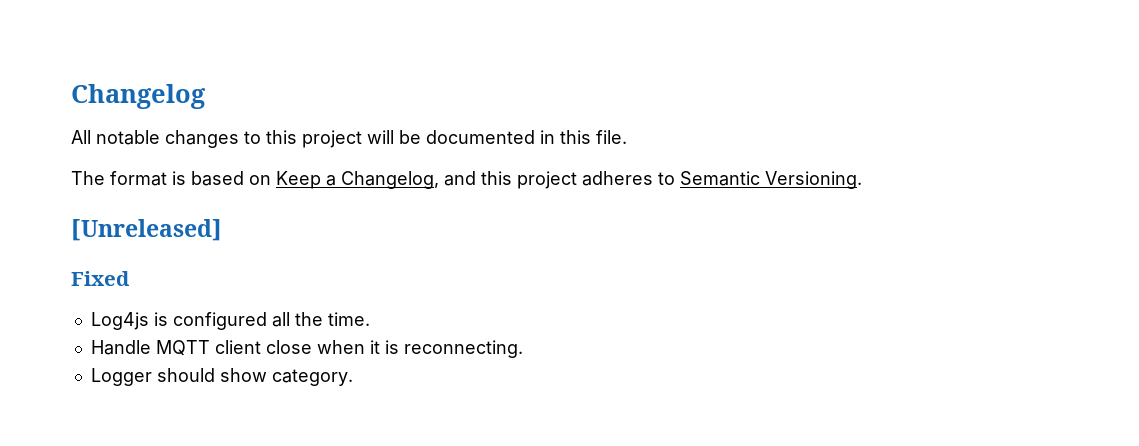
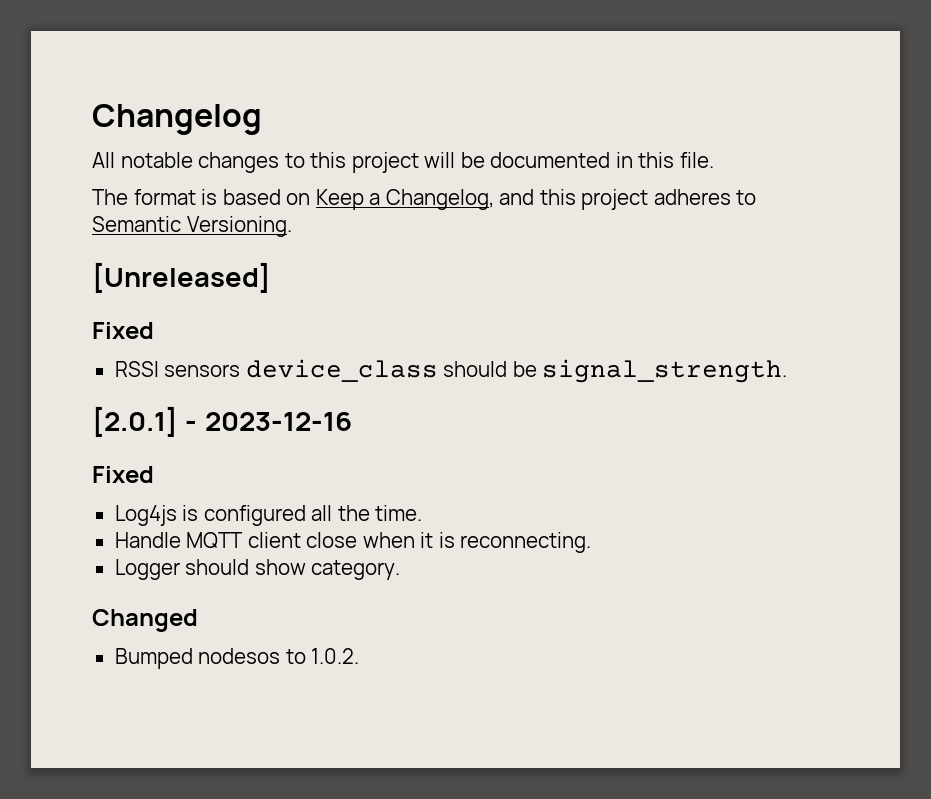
+ RSSI sensors device_class should be signal_strength.
+ [2.0.1] - 2023-12-16
+ Fixed
+ Changed
+ Bumped nodesos to 1.0.2.

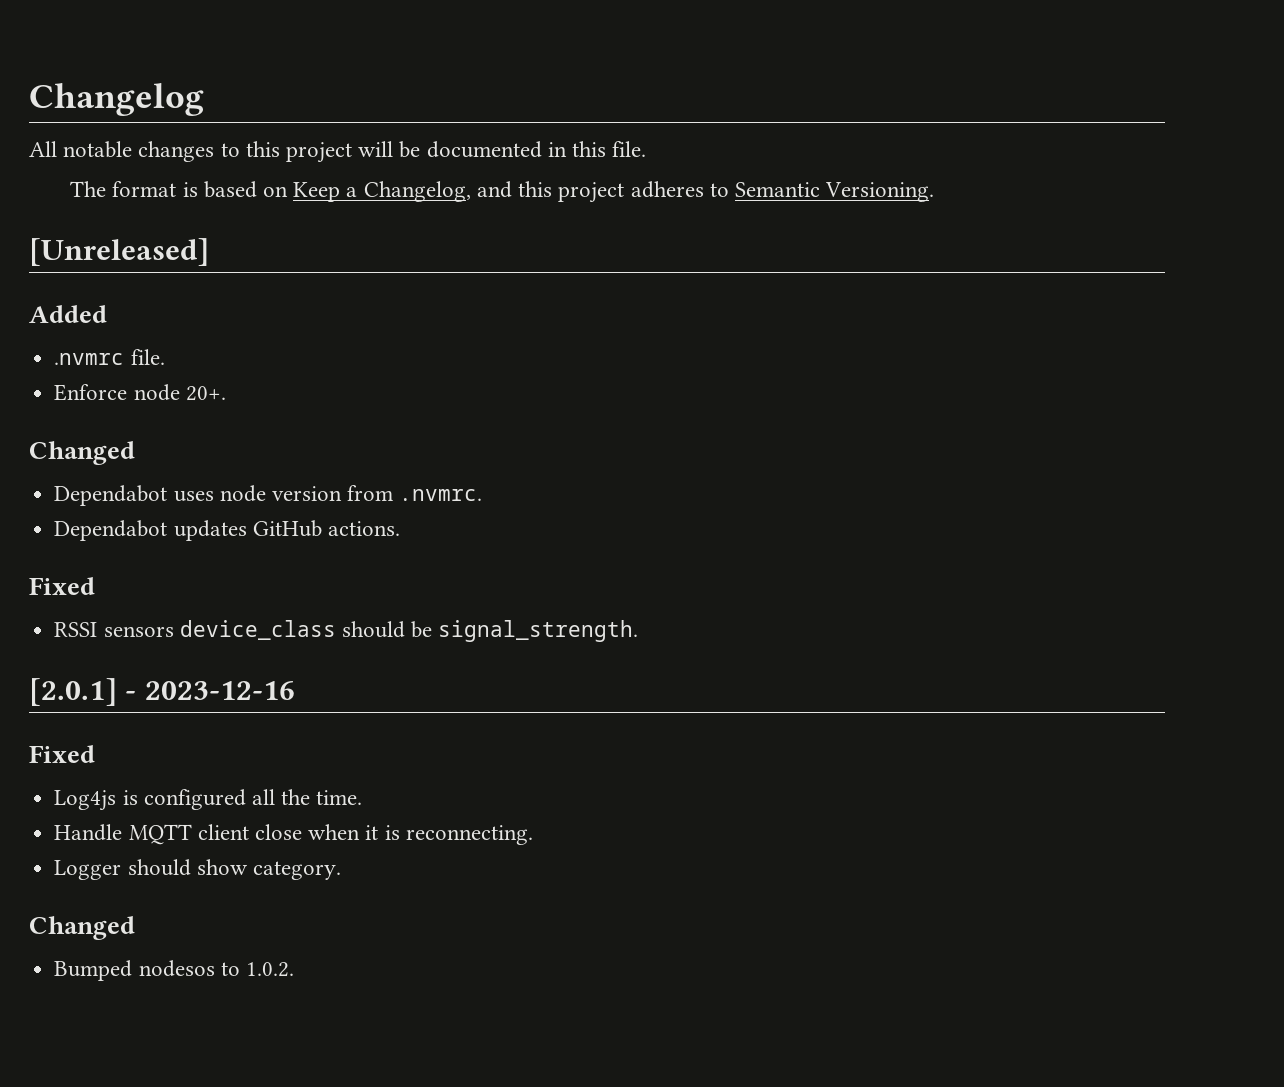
+ Added
+ .nvmrc file.
+ Enforce node 20+.
+ Changed
+ Dependabot uses node version from .nvmrc.
+ Dependabot updates GitHub actions.

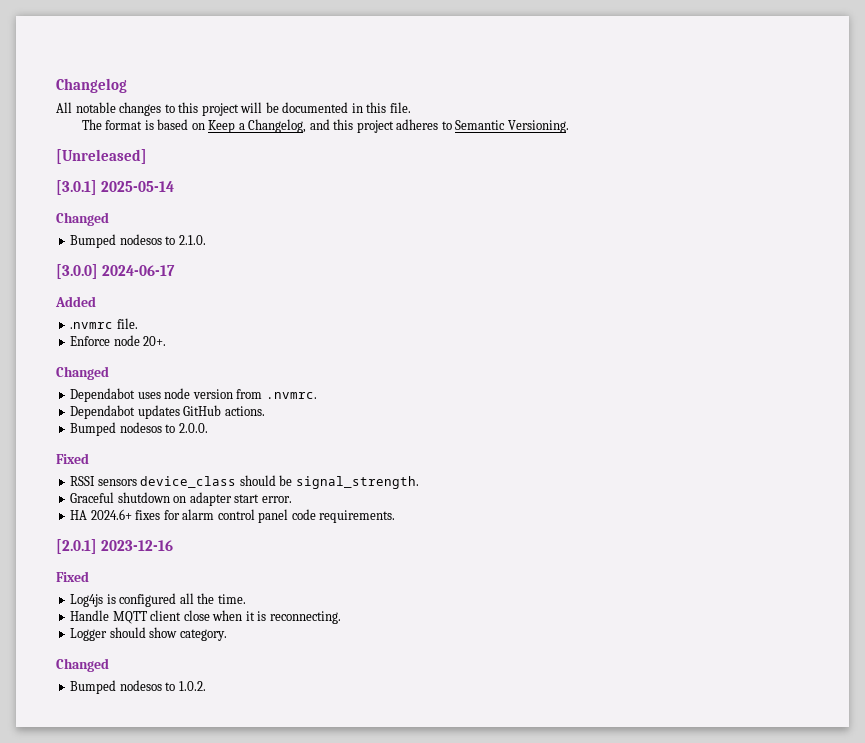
+ [3.0.1] 2025-05-14
+ Changed
+ Bumped nodesos to 2.1.0.
+ [3.0.0] 2024-06-17
+ Bumped nodesos to 2.0.0.
+ Graceful shutdown on adapter start error.
+ HA 2024.6+ fixes for alarm control panel code requirements.
- [2.0.1] - 2023-12-16
+ [2.0.1] 2023-12-16

